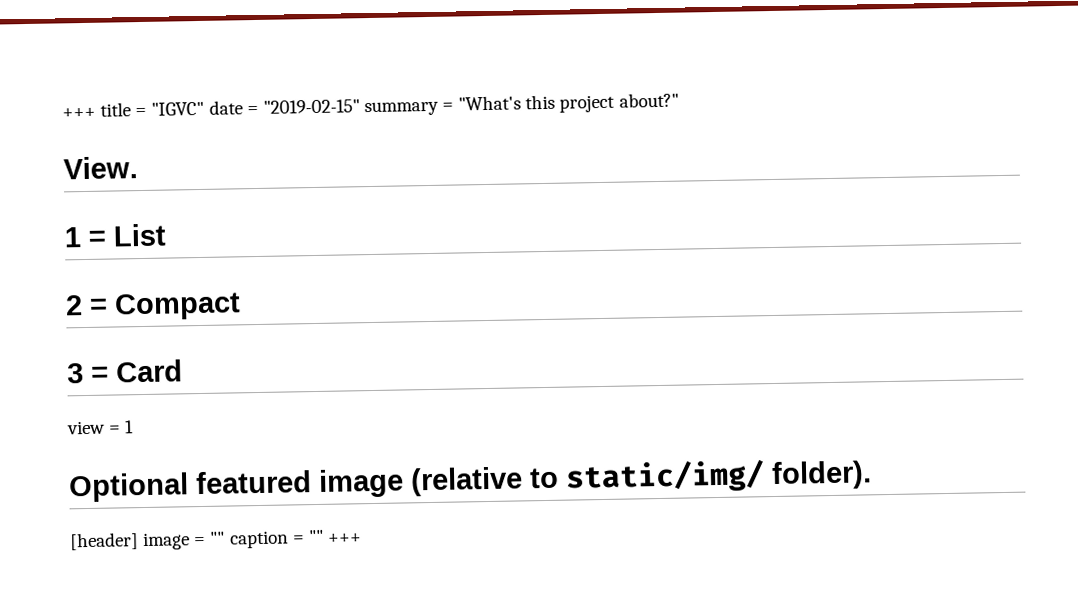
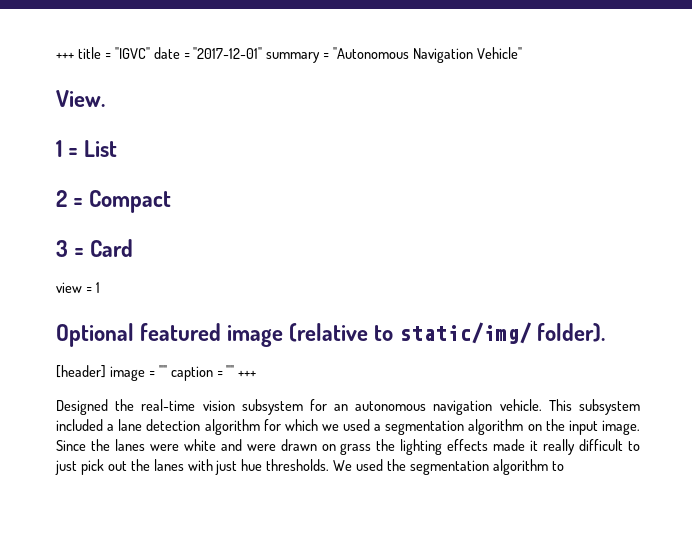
- +++ title = "IGVC" date = "2019-02-15" summary = "What's this project about?"
+ +++ title = "IGVC" date = "2017-12-01" summary = "Autonomous Navigation Vehicle"
+ Designed the real-time vision subsystem for an autonomous navigation vehicle. This subsystem included a lane detection algorithm for which we used a segmentation algorithm on the input image. Since the lanes were white and were drawn on grass the lighting effects made it really difficult to just pick out the lanes with just hue thresholds. We used the segmentation algorithm to

